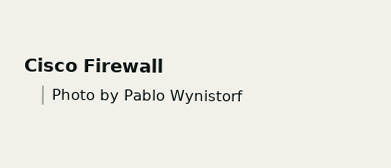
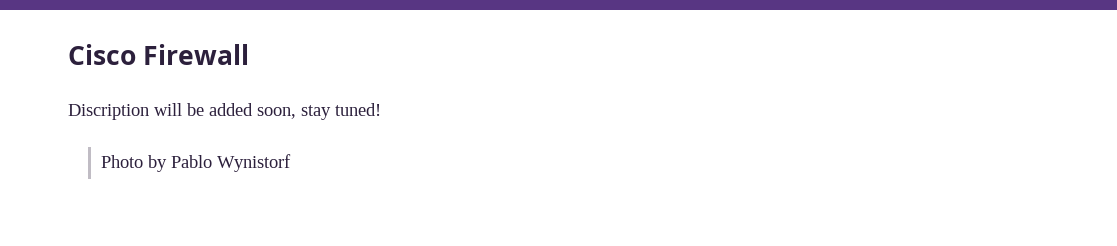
+ Discription will be added soon, stay tuned!

